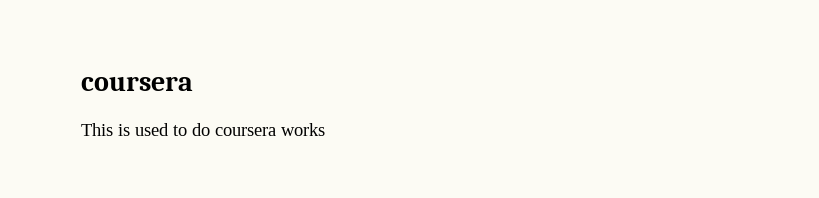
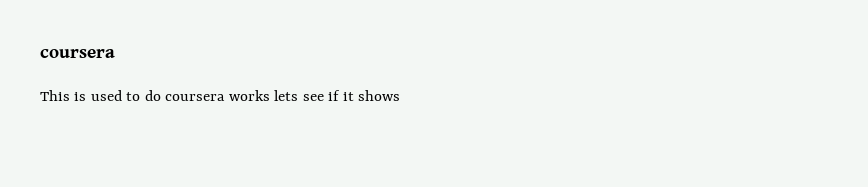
- This is used to do coursera works
+ This is used to do coursera works lets see if it shows

